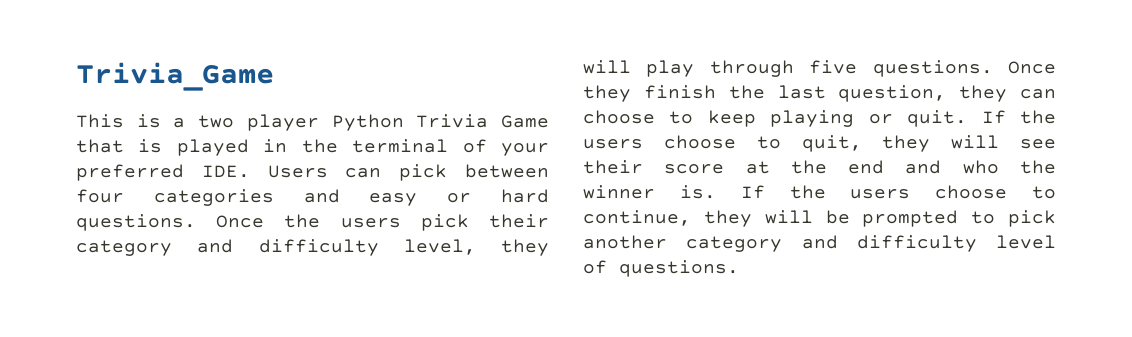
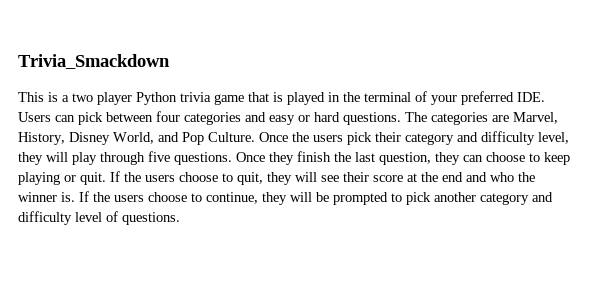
- Trivia_Game
+ Trivia_Smackdown
- This is a two player Python Trivia Game that is played in the terminal of your preferred IDE. Users can pick between four categories and easy or hard questions.
+ This is a two player Python trivia game that is played in the terminal of your preferred IDE. Users can pick between four categories and easy or hard questions.
+ The categories are Marvel, History, Disney World, and Pop Culture.

